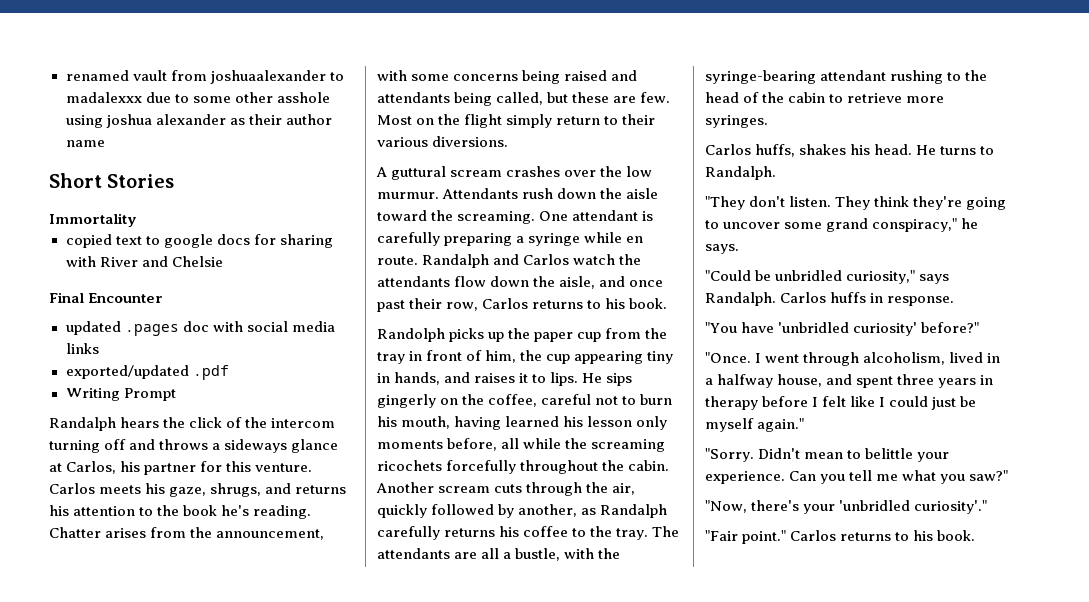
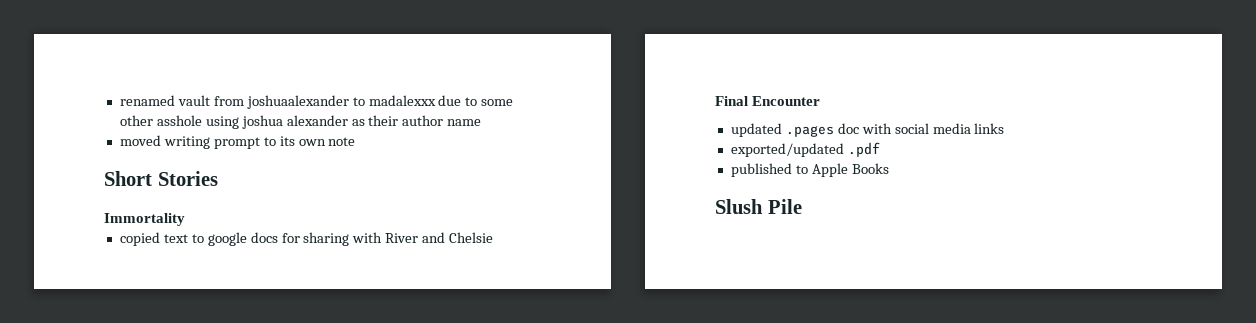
+ moved writing prompt to its own note
- Writing Prompt
- Randalph hears the click of the intercom turning off and throws a sideways glance at Carlos, his partner for this venture. Carlos meets his gaze, shrugs, and returns his attention to the book he's reading. Chatter arises from the announcement, with some concerns being raised and attendants being called, but these are few. Most on the flight simply return to their various diversions.
- A guttural scream crashes over the low murmur. Attendants rush down the aisle toward the screaming. One attendant is carefully preparing a syringe while en route. Randalph and Carlos watch the attendants flow down the aisle, and once past their row, Carlos returns to his book.
- Randolph picks up the paper cup from the tray in front of him, the cup appearing tiny in hands, and raises it to lips. He sips gingerly on the coffee, careful not to burn his mouth, having learned his lesson only moments before, all while the screaming ricochets forcefully throughout the cabin. Another scream cuts through the air, quickly followed by another, as Randalph carefully returns his coffee to the tray. The attendants are all a bustle, with the syringe-bearing attendant rushing to the head of the cabin to retrieve more syringes.
- Carlos huffs, shakes his head. He turns to Randalph.
- "They don't listen. They think they're going to uncover some grand conspiracy," he says.
- "Could be unbridled curiosity," says Randalph. Carlos huffs in response.
- "You have 'unbridled curiosity' before?"
- "Once. I went through alcoholism, lived in a halfway house, and spent three years in therapy before I felt like I could just be myself again."
- "Sorry. Didn't mean to belittle your experience. Can you tell me what you saw?"
- "Now, there's your 'unbridled curiosity'."
- "Fair point." Carlos returns to his book.
+ published to Apple Books
+ Slush Pile

